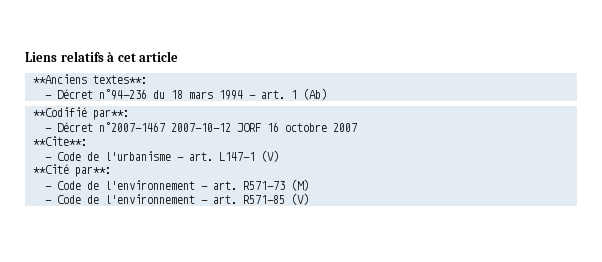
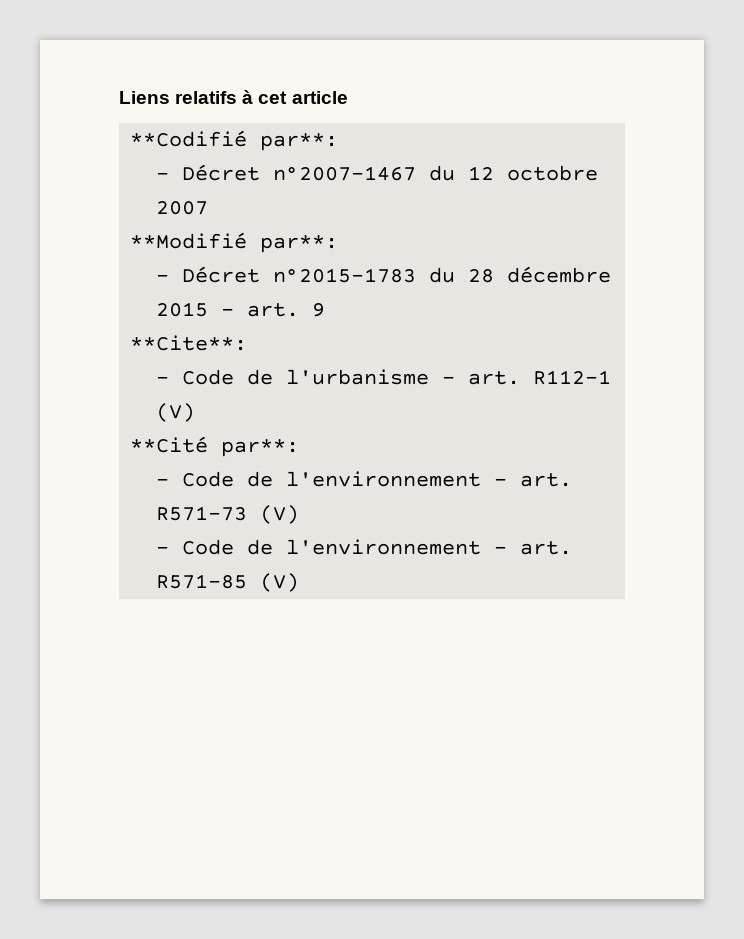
- **Anciens textes**:
- - Décret n°94-236 du 18 mars 1994 - art. 1 (Ab)
- - Décret n°2007-1467 2007-10-12 JORF 16 octobre 2007
+ - Décret n°2007-1467 du 12 octobre 2007
+ **Modifié par**:
+ - Décret n°2015-1783 du 28 décembre 2015 - art. 9
- - Code de l'urbanisme - art. L147-1 (V)
+ - Code de l'urbanisme - art. R112-1 (V)
- - Code de l'environnement - art. R571-73 (M)
+ - Code de l'environnement - art. R571-73 (V)

